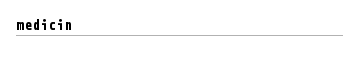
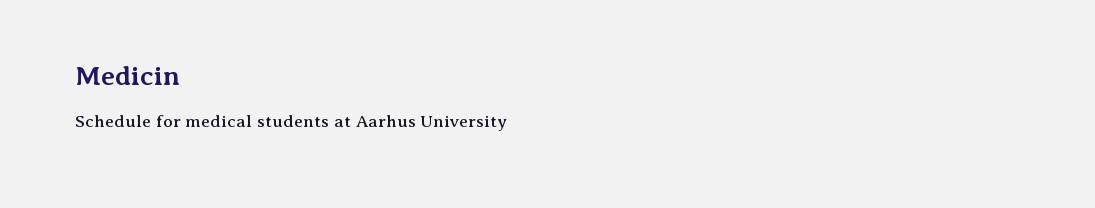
- medicin
+ Medicin
+ Schedule for medical students at Aarhus University

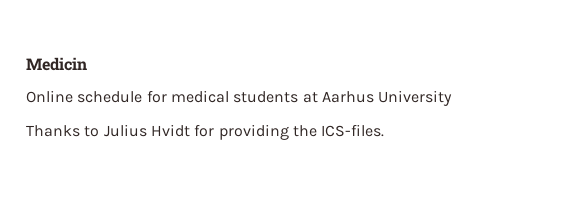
- Schedule for medical students at Aarhus University
+ Online schedule for medical students at Aarhus University
+ Thanks to Julius Hvidt for providing the ICS-files.

